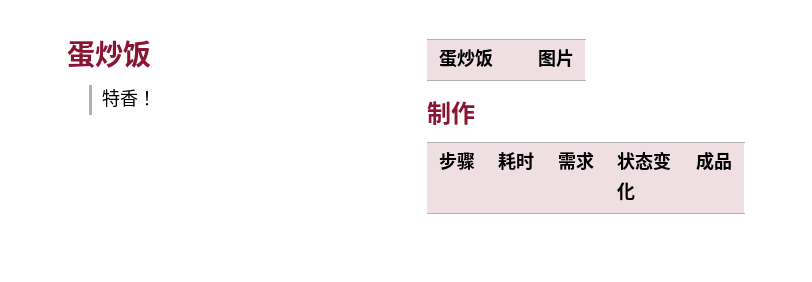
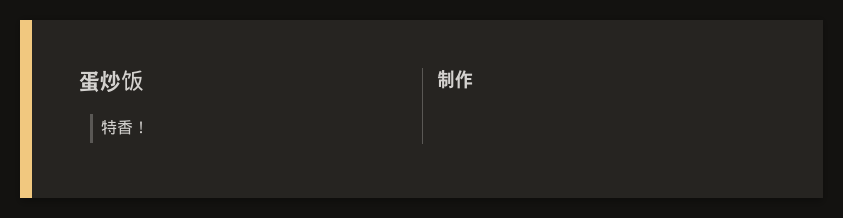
- 蛋炒饭 | 图片
- 步骤 | 耗时 | 需求 | 状态变化 | 成品

